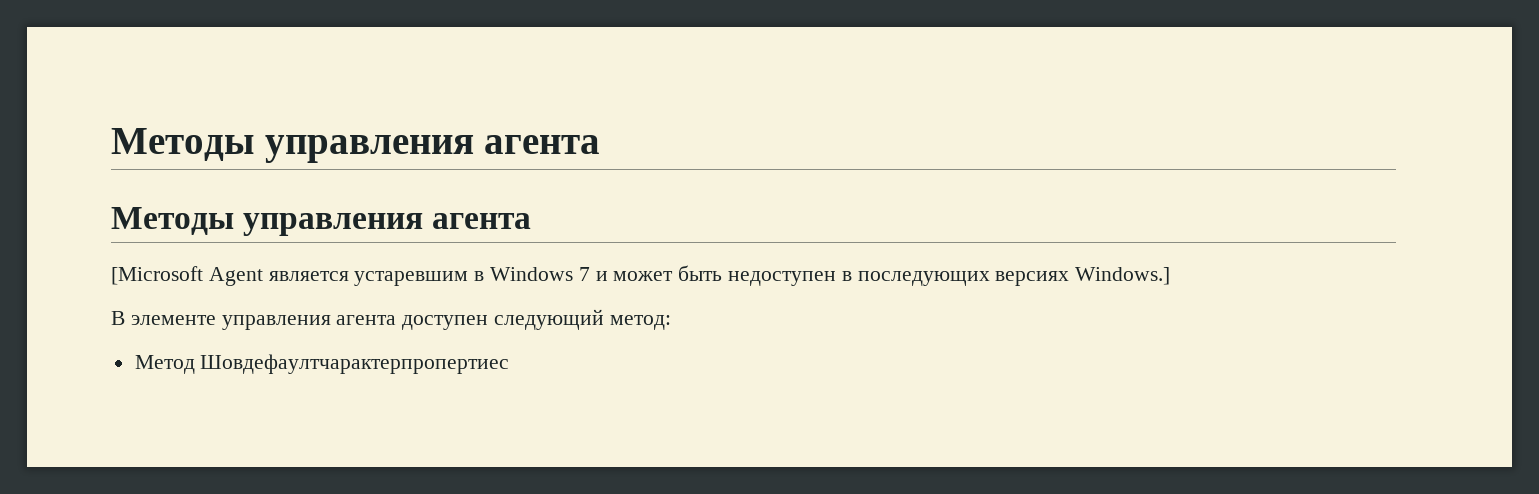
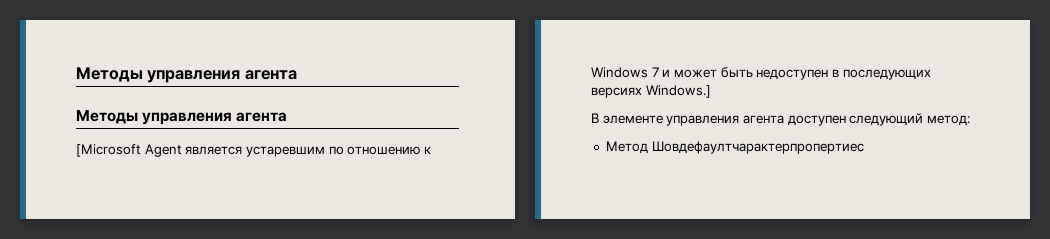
- [Microsoft Agent является устаревшим в Windows 7 и может быть недоступен в последующих версиях Windows.]
+ [Microsoft Agent является устаревшим по отношению к Windows 7 и может быть недоступен в последующих версиях Windows.]

